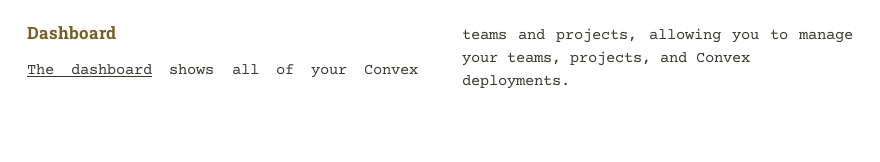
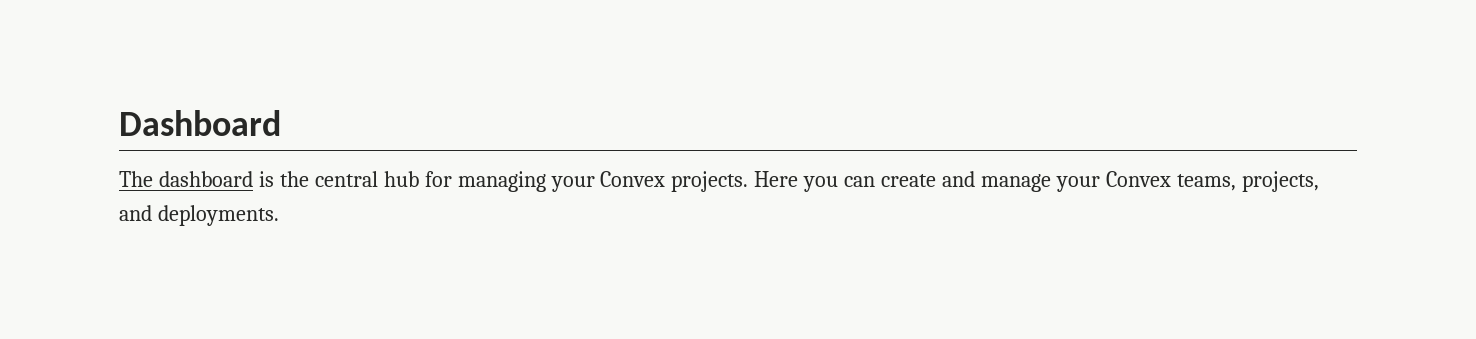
- The dashboard shows all of your Convex teams and projects, allowing you to manage your teams, projects, and Convex deployments.
+ The dashboard is the central hub for managing your Convex projects. Here you can create and manage your Convex teams, projects, and deployments.

